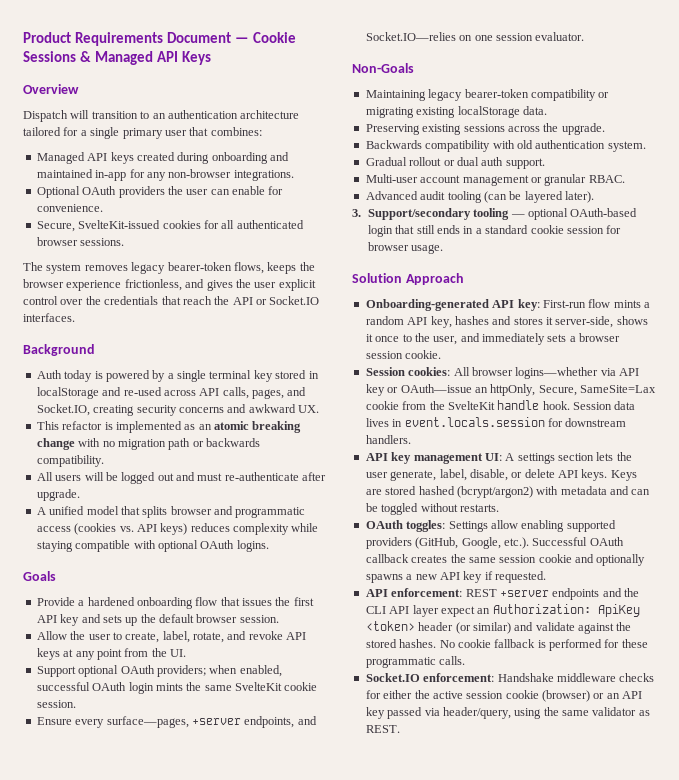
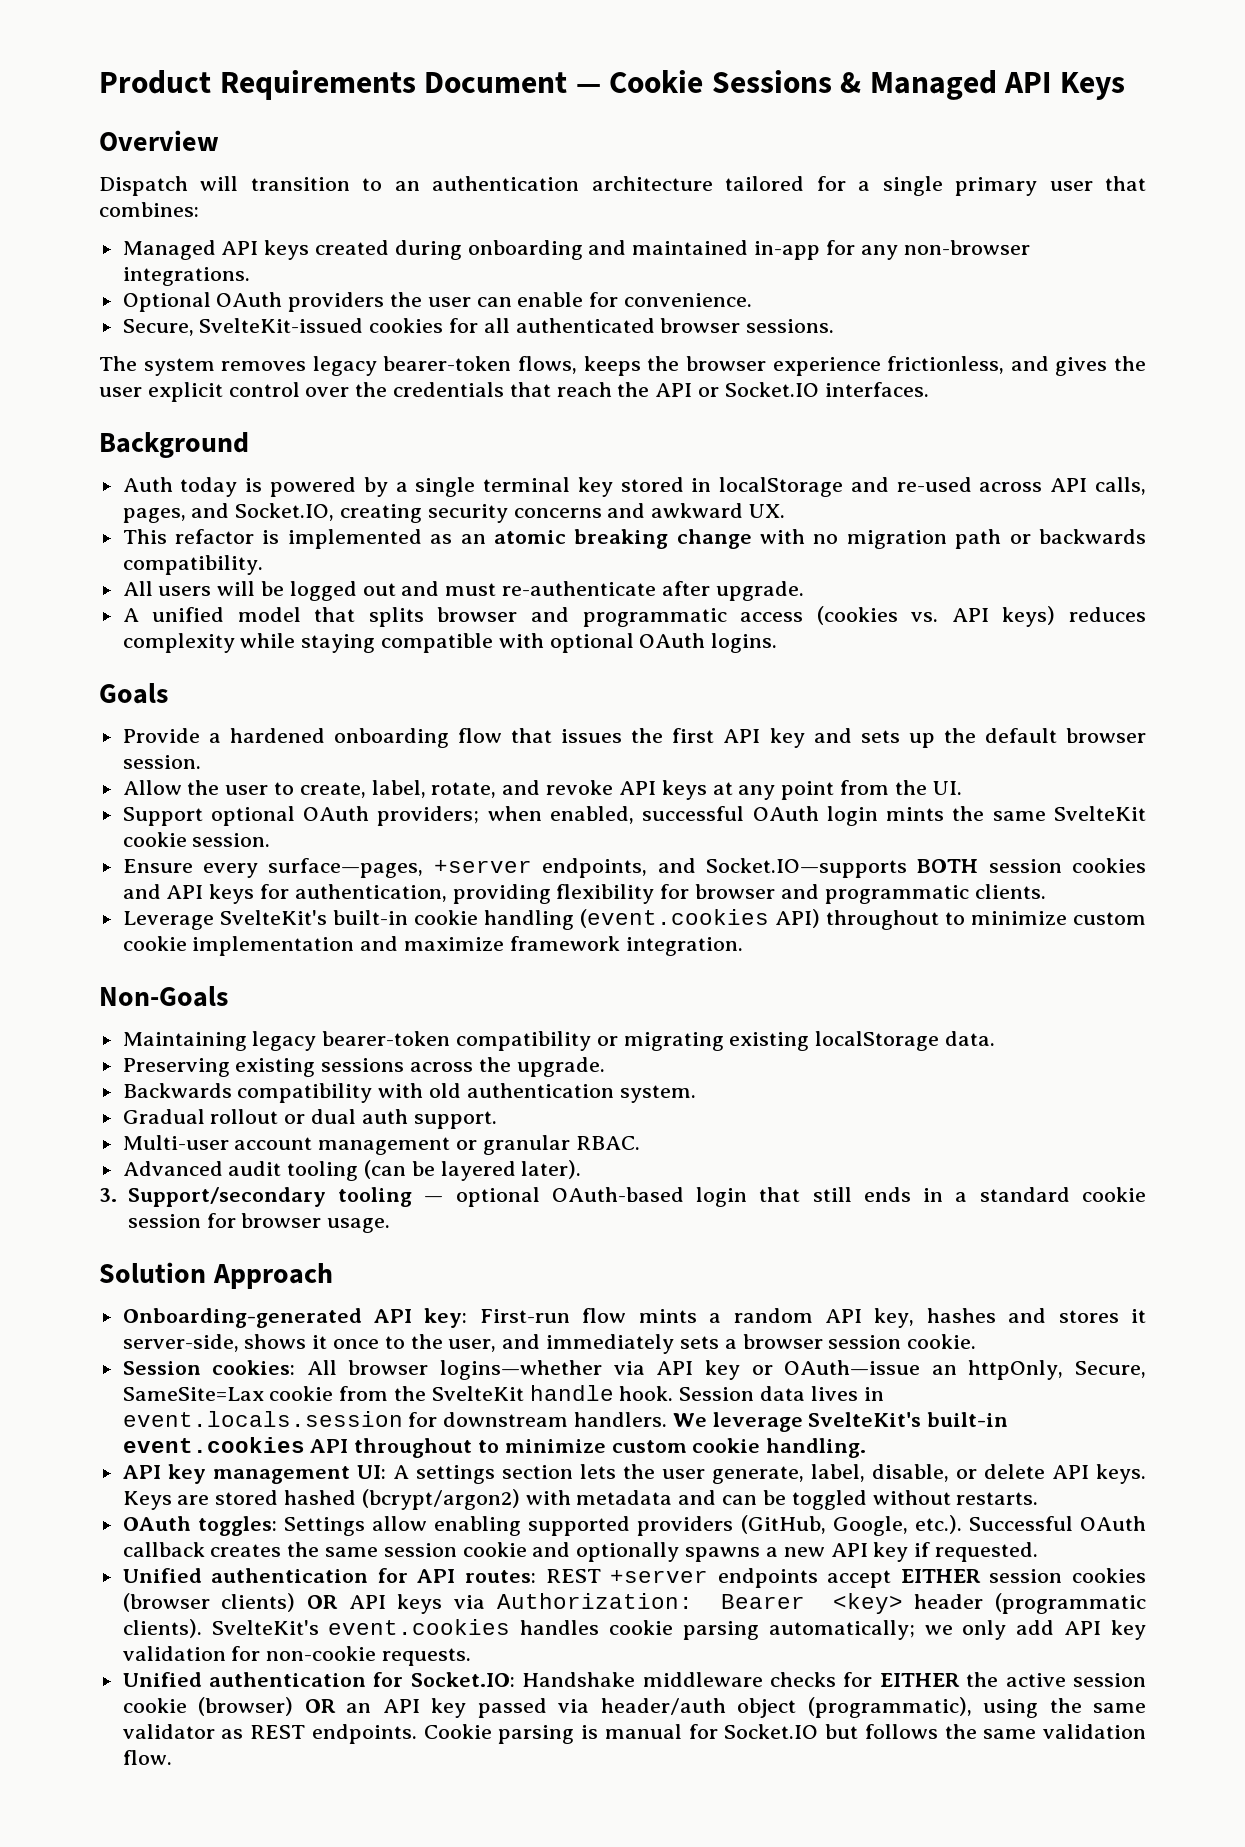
- Ensure every surface—pages, +server endpoints, and Socket.IO—relies on one session evaluator.
+ Ensure every surface—pages, +server endpoints, and Socket.IO—supports BOTH session cookies and API keys for authentication, providing flexibility for browser and programmatic clients.
+ Leverage SvelteKit's built-in cookie handling (event.cookies API) throughout to minimize custom cookie implementation and maximize framework integration.
+ We leverage SvelteKit's built-in event.cookies API throughout to minimize custom cookie handling.
- API enforcement: REST +server endpoints and the CLI API layer expect an Authorization: ApiKey <token> header (or similar) and validate against the stored hashes. No cookie fallback is performed for these programmatic calls.
- Socket.IO enforcement: Handshake middleware checks for either the active session cookie (browser) or an API key passed via header/query, using the same validator as REST.
+ Unified authentication for API routes: REST +server endpoints accept EITHER session cookies (browser clients) OR API keys via Authorization: Bearer <key> header (programmatic clients). SvelteKit's event.cookies handles cookie parsing automatically; we only add API key validation for non-cookie requests.
+ Unified authentication for Socket.IO: Handshake middleware checks for EITHER the active session cookie (browser) OR an API key passed via header/auth object (programmatic), using the same validator as REST endpoints. Cookie parsing is manual for Socket.IO but follows the same validation flow.

